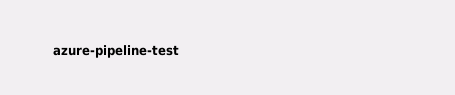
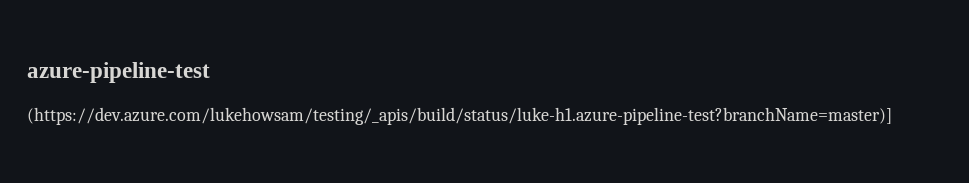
+ (https://dev.azure.com/lukehowsam/testing/_apis/build/status/luke-h1.azure-pipeline-test?branchName=master)]

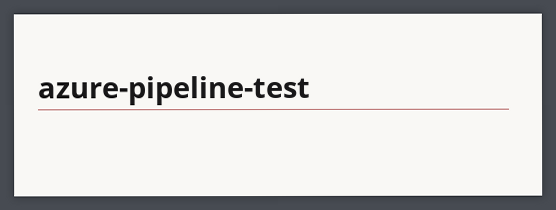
- (https://dev.azure.com/lukehowsam/testing/_apis/build/status/luke-h1.azure-pipeline-test?branchName=master)]

